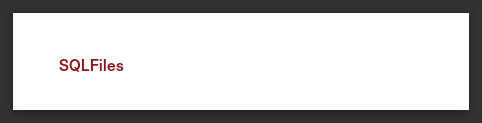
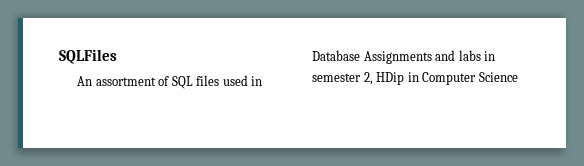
+ An assortment of SQL files used in Database Assignments and labs in semester 2, HDip in Computer Science

